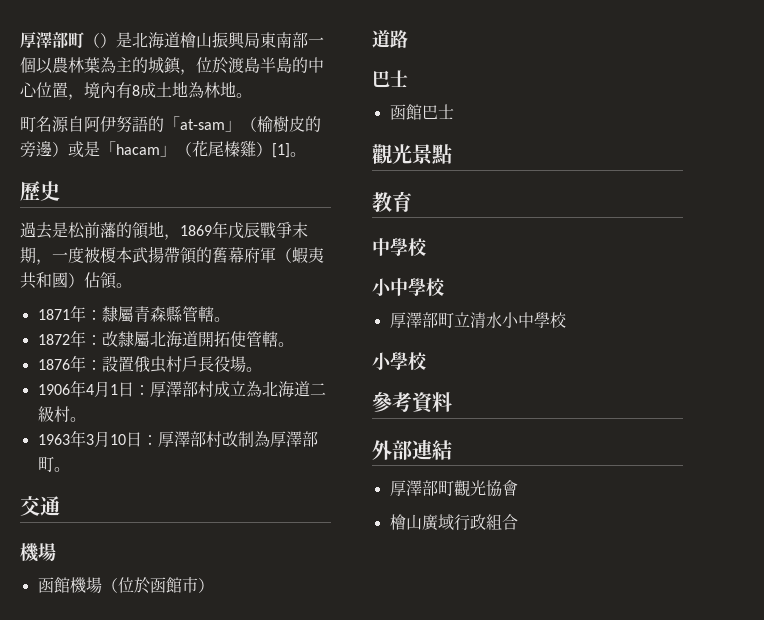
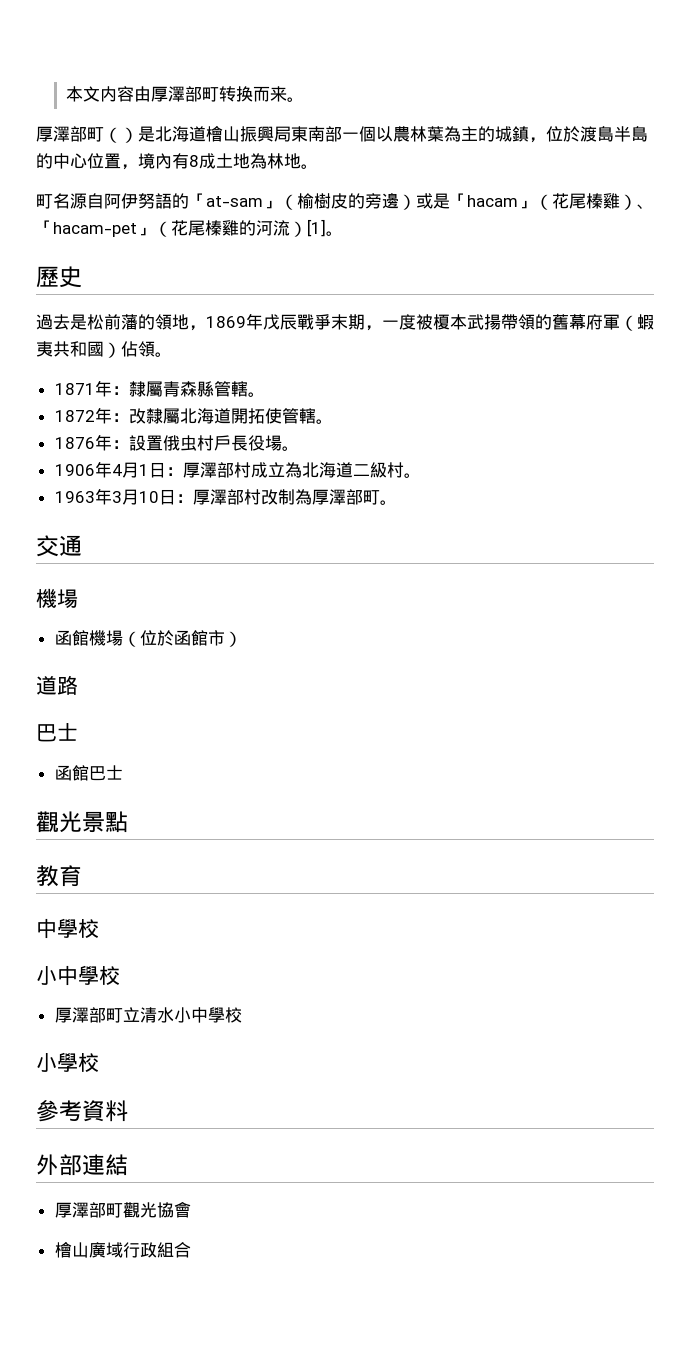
+ 本文内容由厚澤部町转换而来。
- 町名源自阿伊努語的「at-sam」（榆樹皮的旁邊）或是「hacam」（花尾榛雞）[1]。
+ 町名源自阿伊努語的「at-sam」（榆樹皮的旁邊）或是「hacam」（花尾榛雞）、「hacam-pet」（花尾榛雞的河流）[1]。

